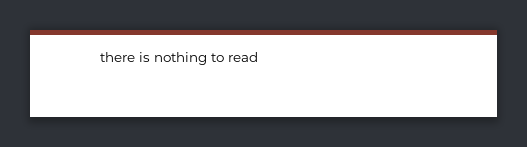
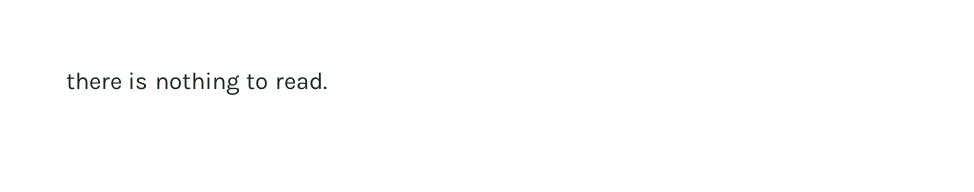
- there is nothing to read
+ there is nothing to read.

